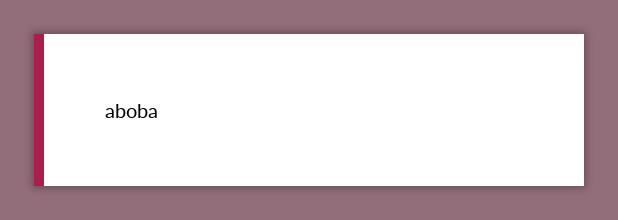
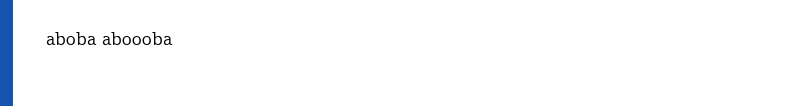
- aboba
+ aboba aboooba

